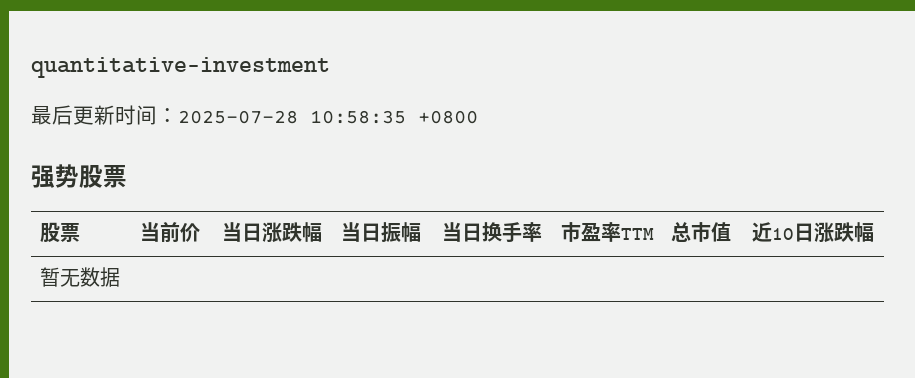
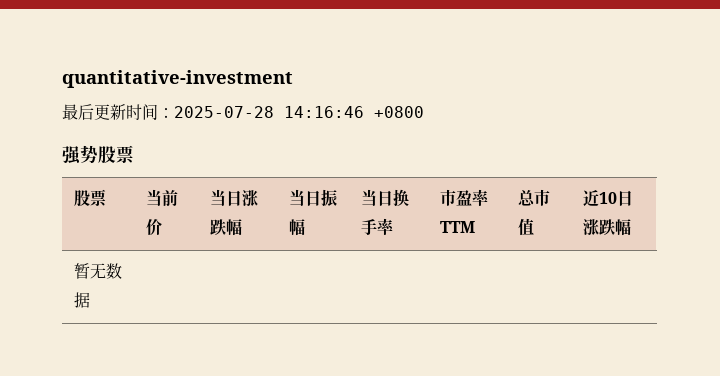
- 最后更新时间：2025-07-28 10:58:35 +0800
+ 最后更新时间：2025-07-28 14:16:46 +0800

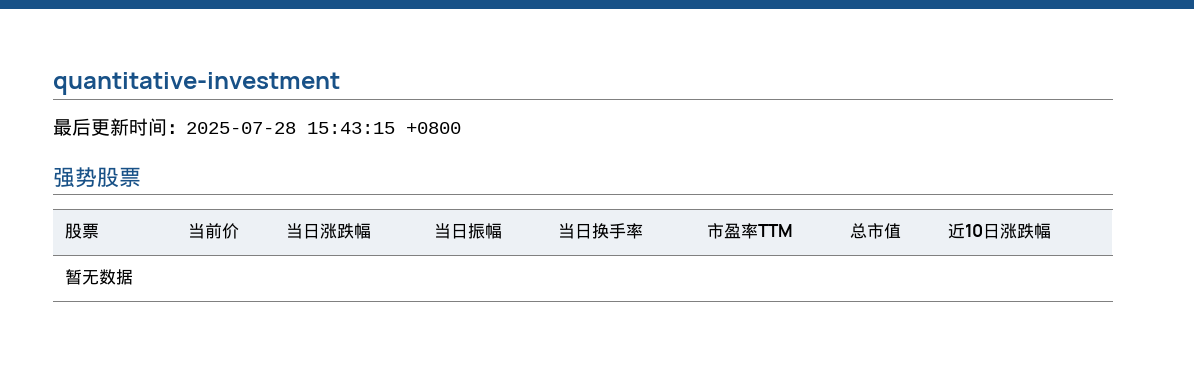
- 最后更新时间：2025-07-28 14:16:46 +0800
+ 最后更新时间：2025-07-28 15:43:15 +0800

